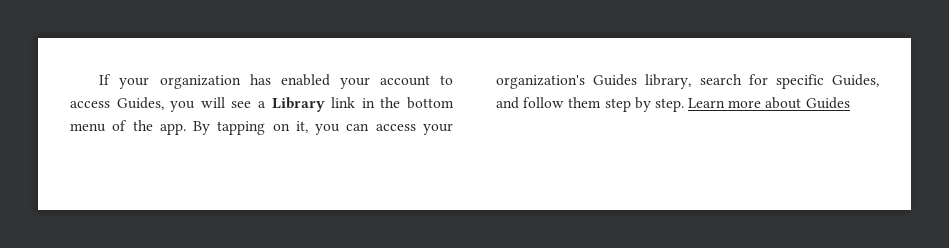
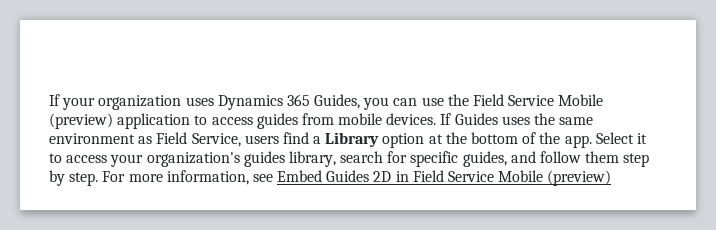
- If your organization has enabled your account to access Guides, you will see a Library link in the bottom menu of the app.
+ If your organization uses Dynamics 365 Guides, you can use the Field Service Mobile (preview) application to access guides from mobile devices. If Guides uses the same environment as Field Service, users find a Library option at the bottom of the app.
- By tapping on it, you can access your organization's Guides library, search for specific Guides, and follow them step by step.
+ Select it to access your organization's guides library, search for specific guides, and follow them step by step.
- Learn more about Guides
+ For more information, see Embed Guides 2D in Field Service Mobile (preview)

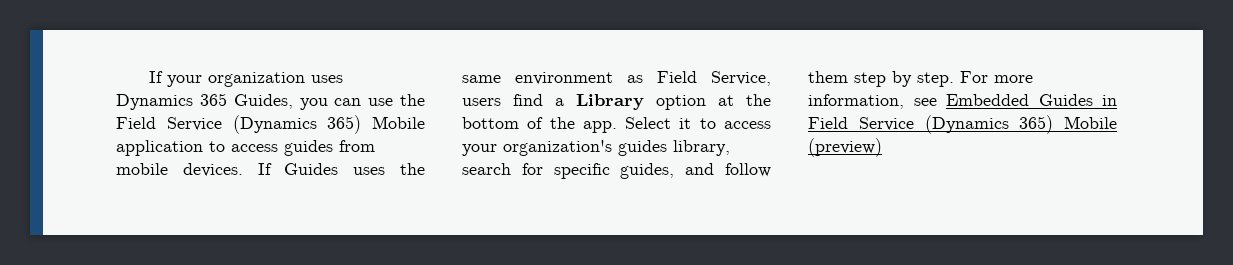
- If your organization uses Dynamics 365 Guides, you can use the Field Service Mobile (preview) application to access guides from mobile devices.
+ If your organization uses Dynamics 365 Guides, you can use the Field Service (Dynamics 365) Mobile application to access guides from mobile devices.
- For more information, see Embed Guides 2D in Field Service Mobile (preview)
+ For more information, see Embedded Guides in Field Service (Dynamics 365) Mobile (preview)

